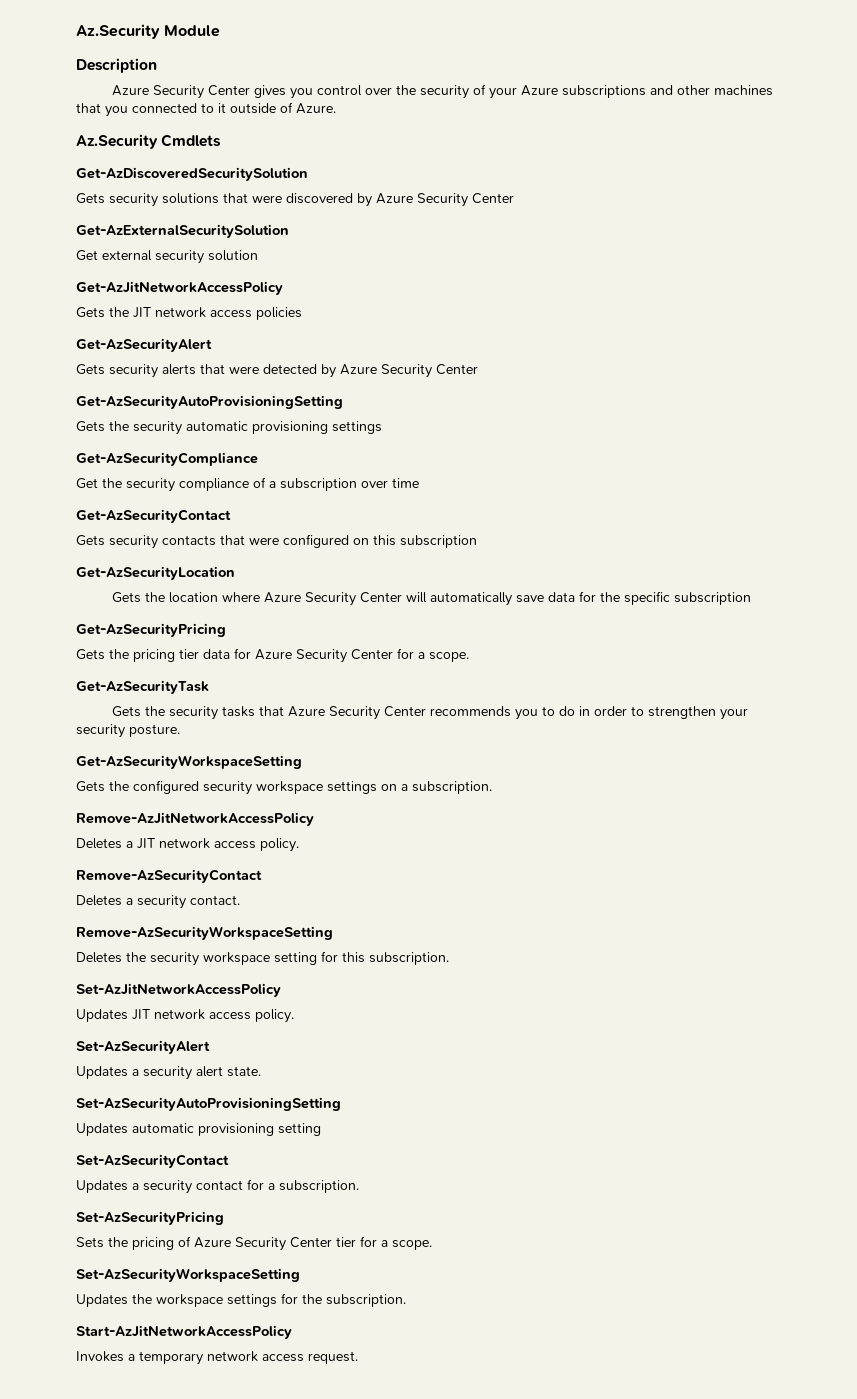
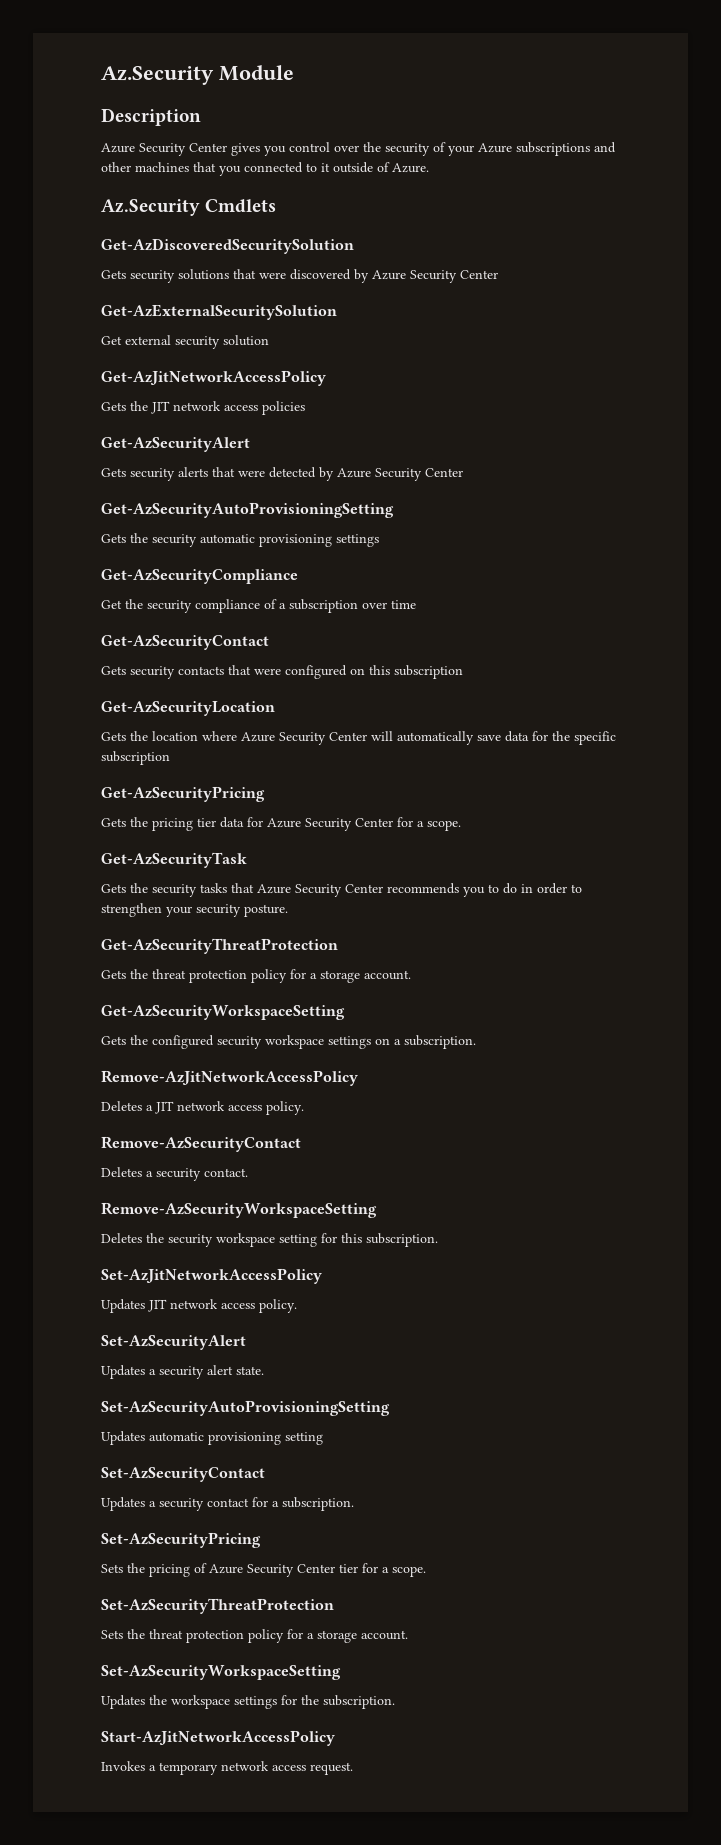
+ Get-AzSecurityThreatProtection
+ Gets the threat protection policy for a storage account.
+ Set-AzSecurityThreatProtection
+ Sets the threat protection policy for a storage account.

